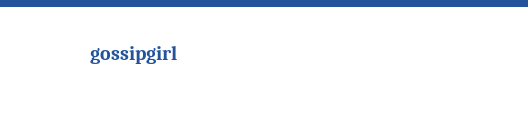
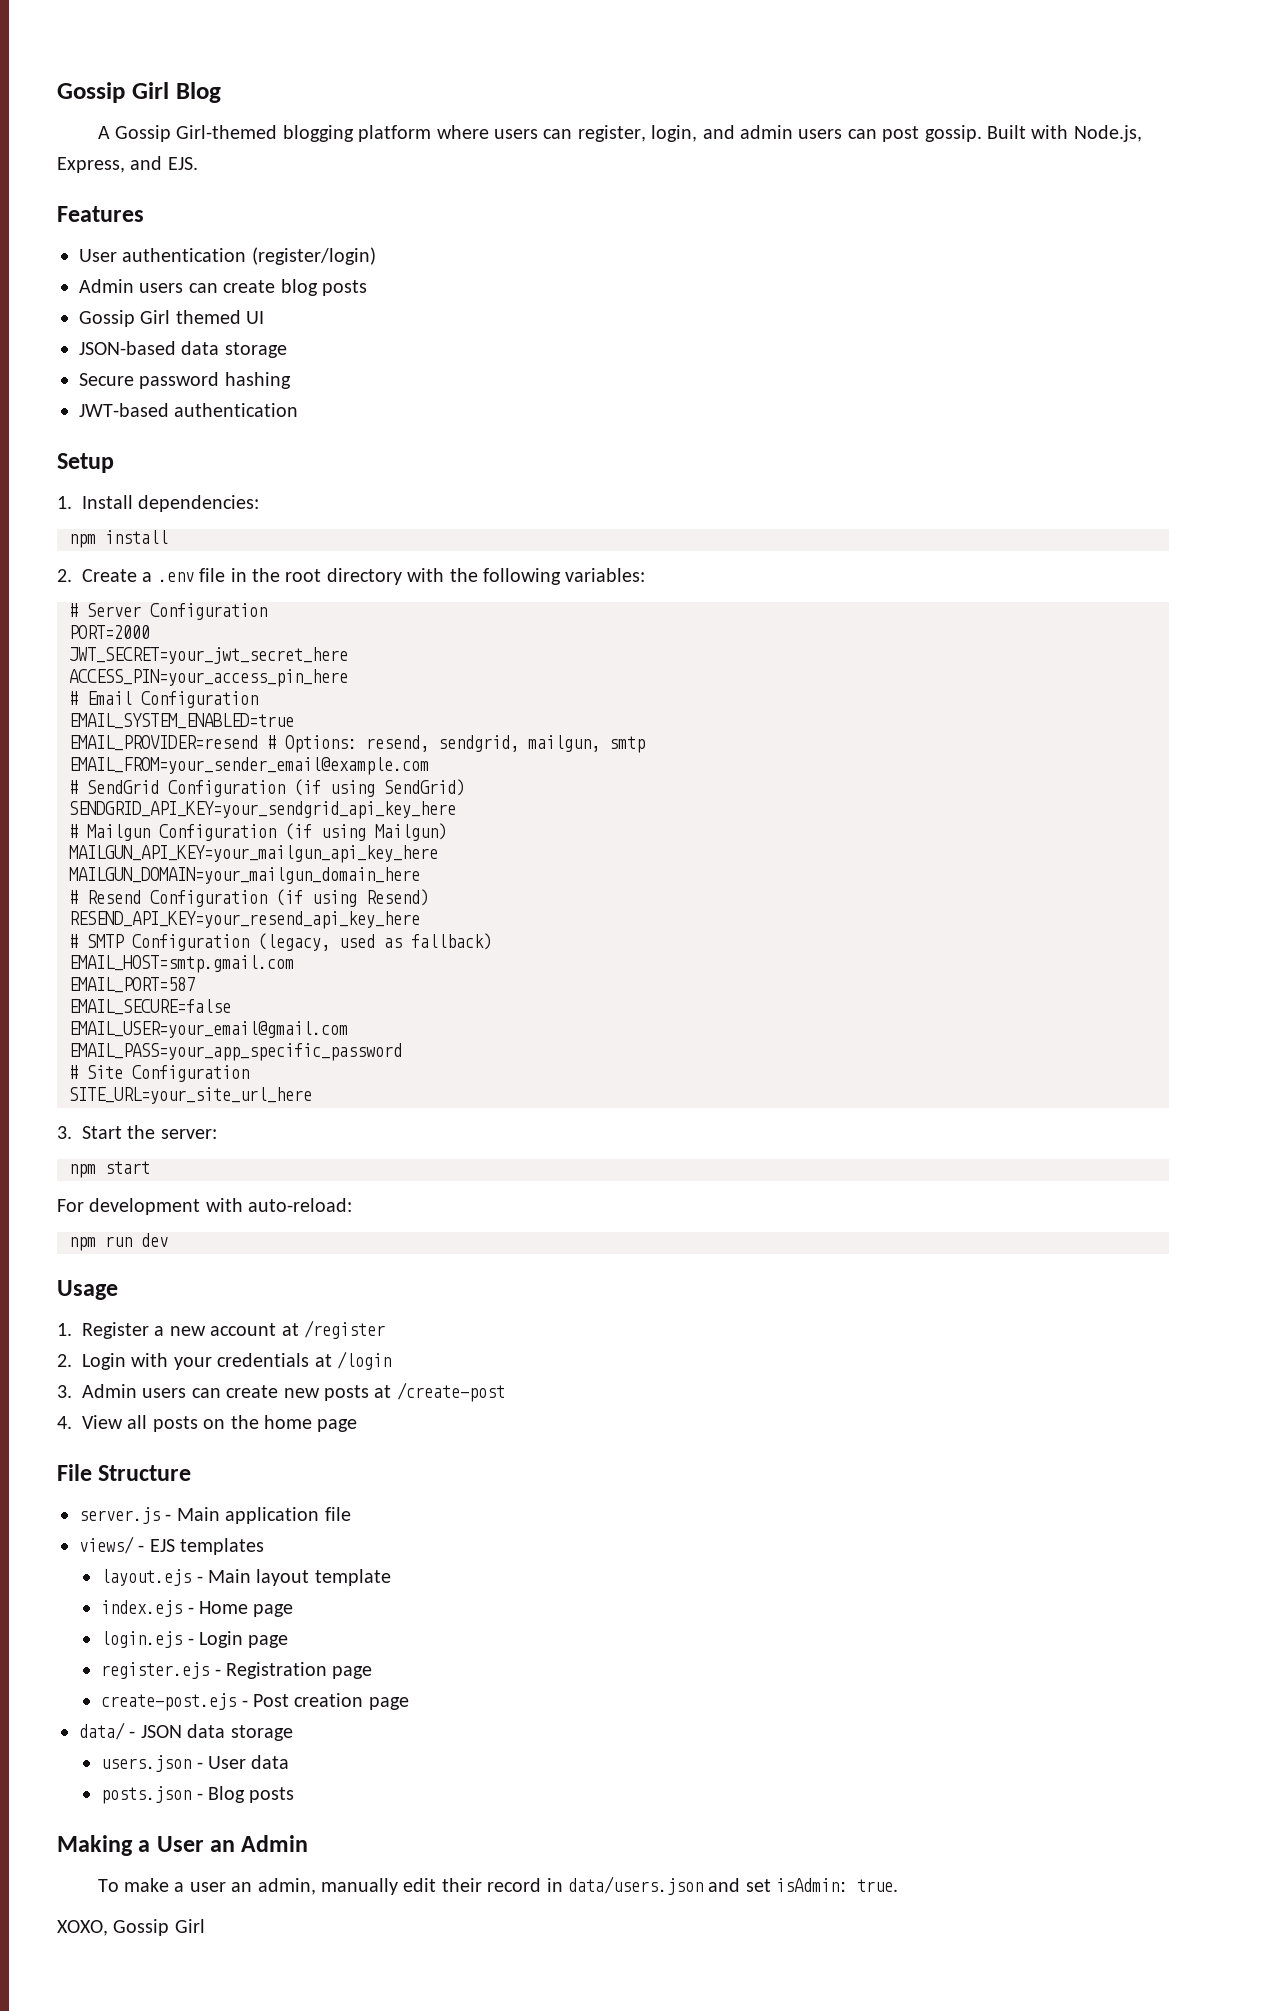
- gossipgirl
+ Gossip Girl Blog
+ A Gossip Girl-themed blogging platform where users can register, login, and admin users can post gossip. Built with Node.js, Express, and EJS.
+ Features
+ User authentication (register/login)
+ Admin users can create blog posts
+ Gossip Girl themed UI
+ JSON-based data storage
+ Secure password hashing
+ JWT-based authentication
+ Setup
+ 1. Install dependencies:
+ npm install
+ 2. Create a .env file in the root directory with the following variables:
+ # Server Configuration
+ PORT=2000
+ JWT_SECRET=your_jwt_secret_here
+ ACCESS_PIN=your_access_pin_here
+ # Email Configuration
+ EMAIL_SYSTEM_ENABLED=true
+ EMAIL_PROVIDER=resend # Options: resend, sendgrid, mailgun, smtp
+ EMAIL_FROM=your_sender_email@example.com
+ # SendGrid Configuration (if using SendGrid)
+ SENDGRID_API_KEY=your_sendgrid_api_key_here
+ # Mailgun Configuration (if using Mailgun)
+ MAILGUN_API_KEY=your_mailgun_api_key_here
+ MAILGUN_DOMAIN=your_mailgun_domain_here
+ # Resend Configuration (if using Resend)
+ RESEND_API_KEY=your_resend_api_key_here
+ # SMTP Configuration (legacy, used as fallback)
+ EMAIL_HOST=smtp.gmail.com
+ EMAIL_PORT=587
+ EMAIL_SECURE=false
+ EMAIL_USER=your_email@gmail.com
+ EMAIL_PASS=your_app_specific_password
+ # Site Configuration
+ SITE_URL=your_site_url_here
+ 3. Start the server:
+ npm start
+ For development with auto-reload:
+ npm run dev
+ Usage
+ 1. Register a new account at /register
+ 2. Login with your credentials at /login
+ 3. Admin users can create new posts at /create-post
+ 4. View all posts on the home page
+ File Structure
+ server.js - Main application file
+ views/ - EJS templates
+ layout.ejs - Main layout template
+ index.ejs - Home page
+ login.ejs - Login page
+ register.ejs - Registration page
+ create-post.ejs - Post creation page
+ data/ - JSON data storage
+ users.json - User data
+ posts.json - Blog posts
+ Making a User an Admin
+ To make a user an admin, manually edit their record in data/users.json and set isAdmin: true.
+ XOXO, Gossip Girl

